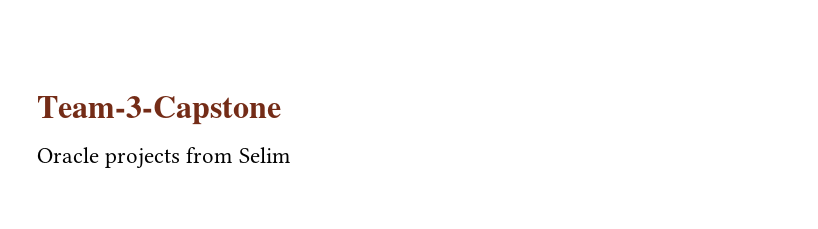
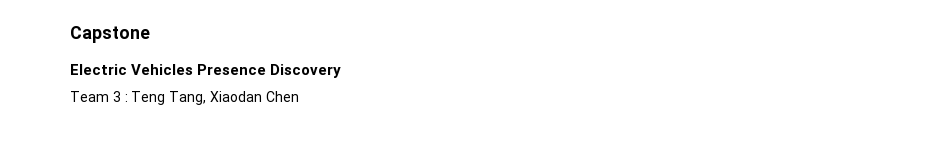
- Team-3-Capstone
- Oracle projects from Selim
+ Capstone
+ Electric Vehicles Presence Discovery
+ Team 3 : Teng Tang, Xiaodan Chen

